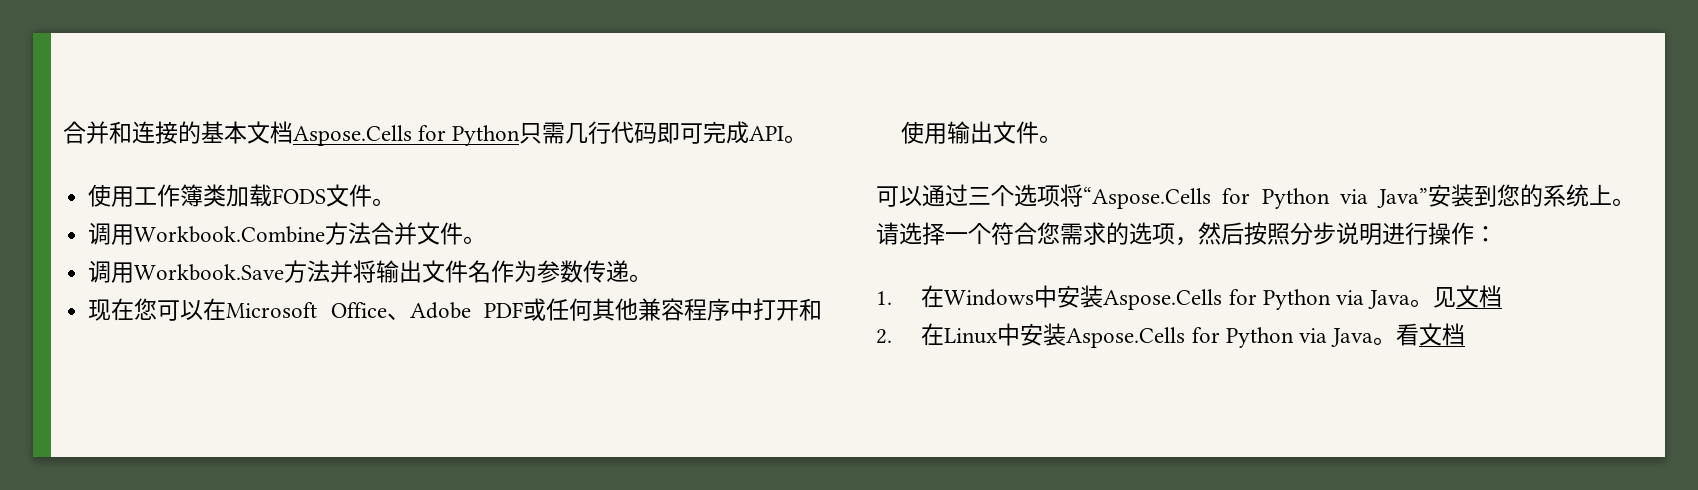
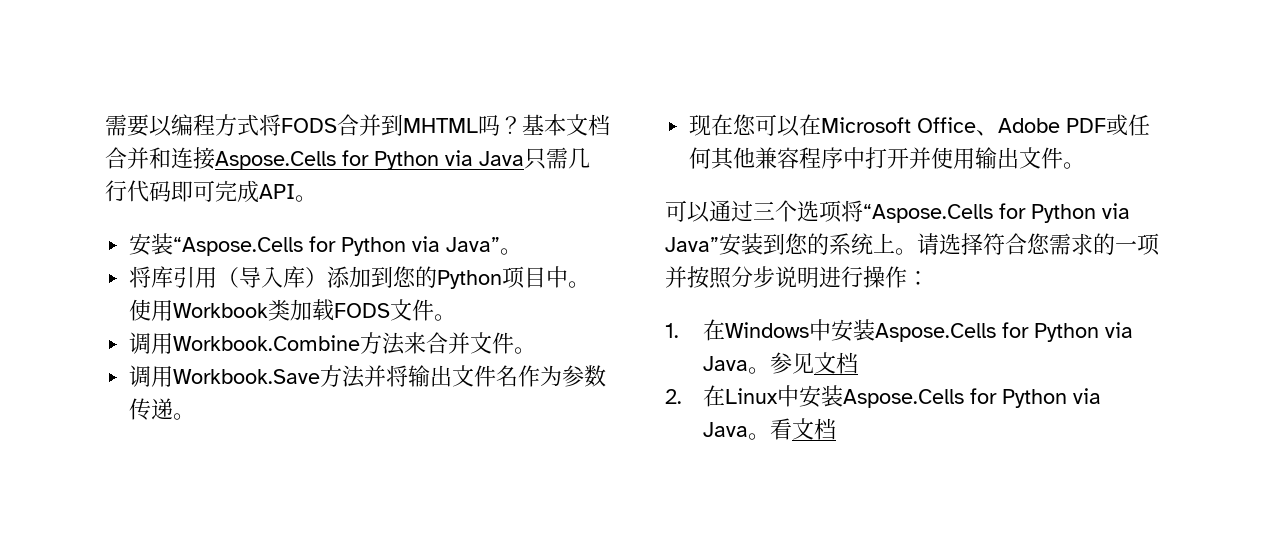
- 合并和连接的基本文档Aspose.Cells for Python只需几行代码即可完成API。
+ 需要以编程方式将FODS合并到MHTML吗？基本文档合并和连接Aspose.Cells for Python via Java只需几行代码即可完成API。
- 使用工作簿类加载FODS文件。
+ 安装“Aspose.Cells for Python via Java”。
+ 将库引用（导入库）添加到您的Python项目中。使用Workbook类加载FODS文件。
- 调用Workbook.Combine方法合并文件。
+ 调用Workbook.Combine方法来合并文件。
- 现在您可以在Microsoft Office、Adobe PDF或任何其他兼容程序中打开和使用输出文件。
+ 现在您可以在Microsoft Office、Adobe PDF或任何其他兼容程序中打开并使用输出文件。
- 请选择一个符合您需求的选项，然后按照分步说明进行操作：
+ 请选择符合您需求的一项并按照分步说明进行操作：
- 见文档
+ 参见文档

